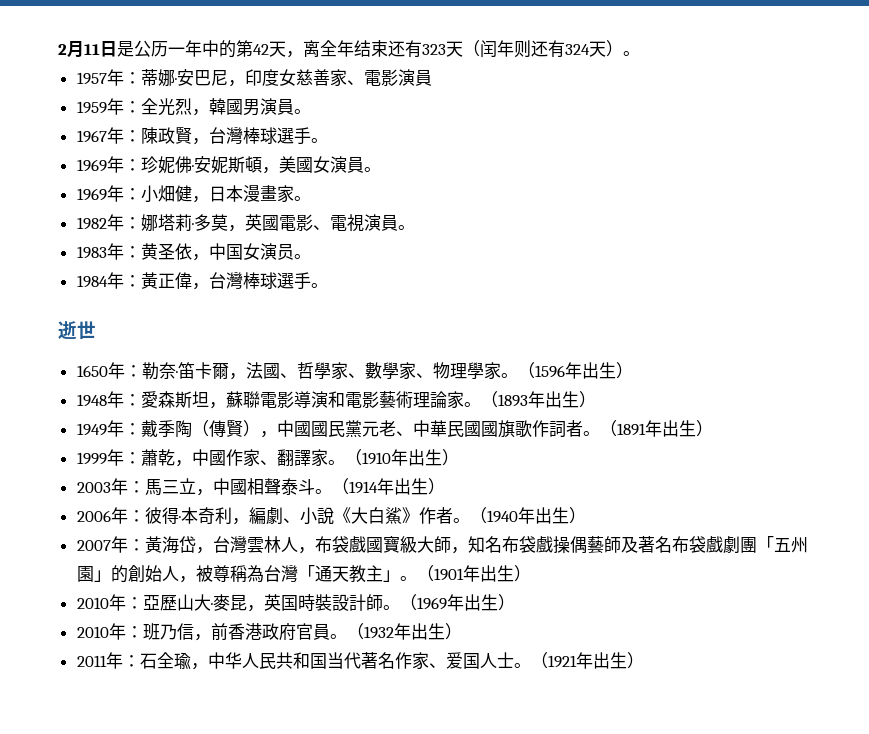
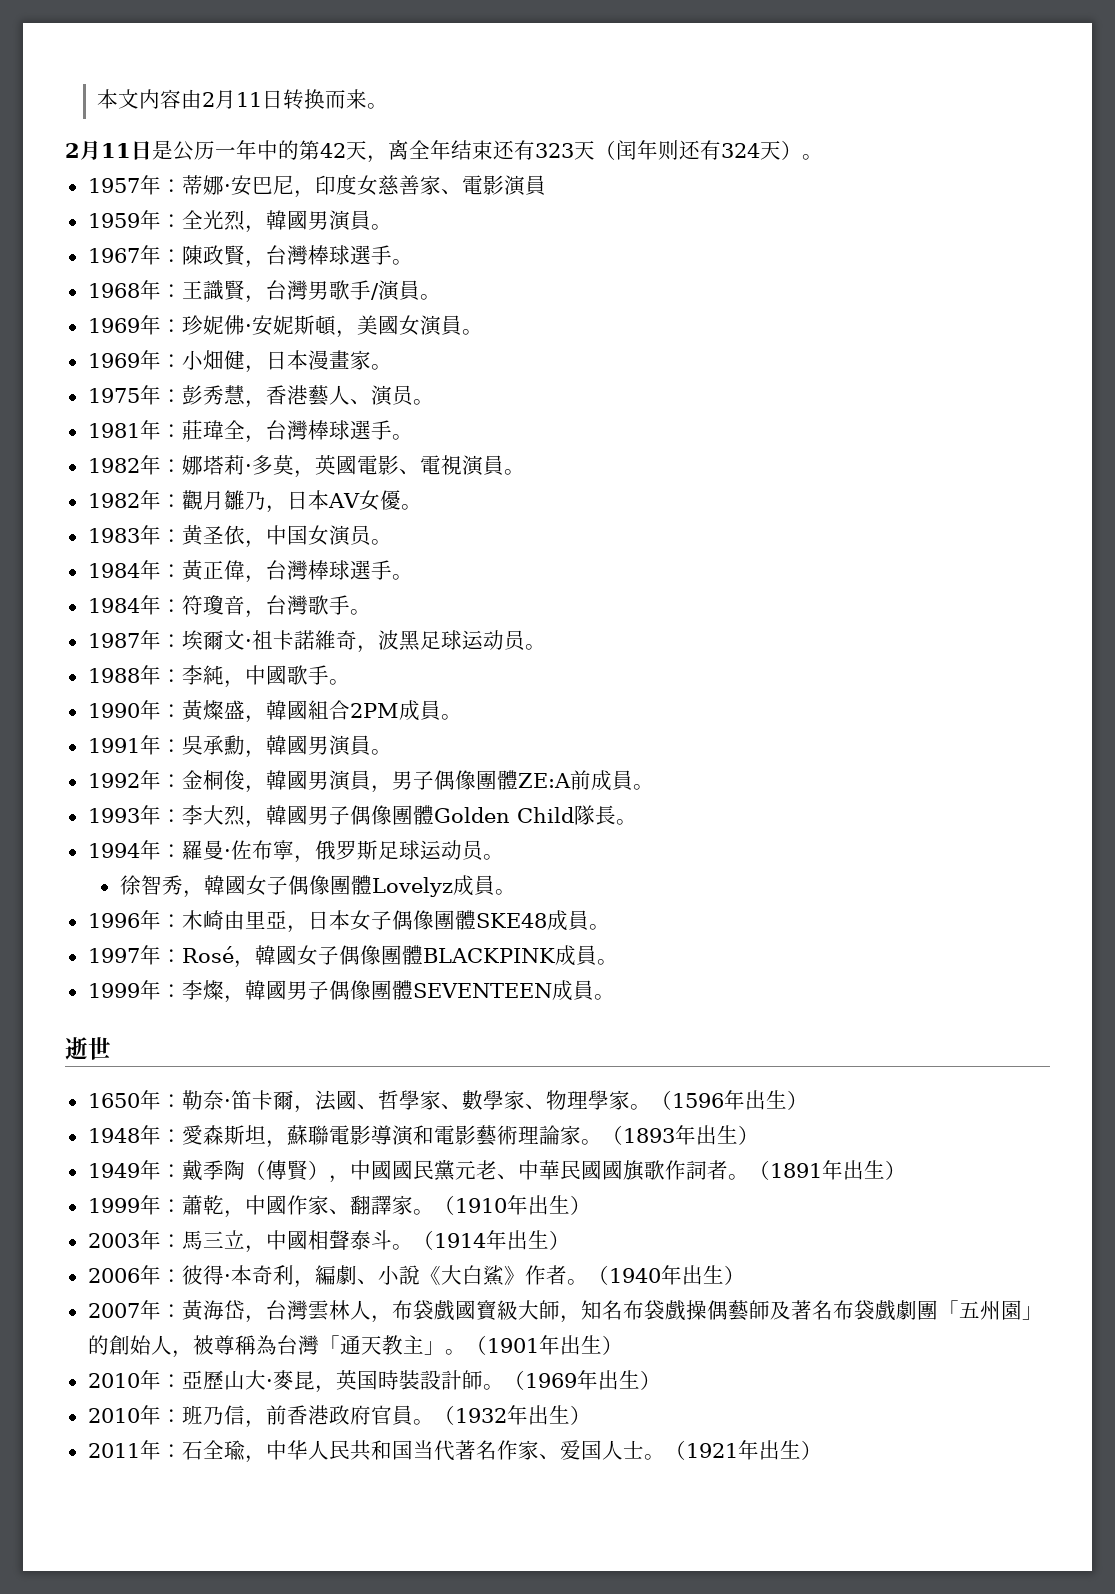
+ 本文内容由2月11日转换而来。
+ 1968年：王識賢，台灣男歌手/演員。
+ 1975年：彭秀慧，香港藝人、演员。
+ 1981年：莊瑋全，台灣棒球選手。
+ 1982年：觀月雛乃，日本AV女優。
+ 1984年：符瓊音，台灣歌手。
+ 1987年：埃爾文·祖卡諾維奇，波黑足球运动员。
+ 1988年：李純，中國歌手。
+ 1990年：黃燦盛，韓國組合2PM成員。
+ 1991年：吳承勳，韓國男演員。
+ 1992年：金桐俊，韓國男演員，男子偶像團體ZE:A前成員。
+ 1993年：李大烈，韓國男子偶像團體Golden Child隊長。
+ 1994年：羅曼·佐布寧，俄罗斯足球运动员。
+ 徐智秀，韓國女子偶像團體Lovelyz成員。
+ 1996年：木崎由里亞，日本女子偶像團體SKE48成員。
+ 1997年：Rosé，韓國女子偶像團體BLACKPINK成員。
+ 1999年：李燦，韓國男子偶像團體SEVENTEEN成員。

